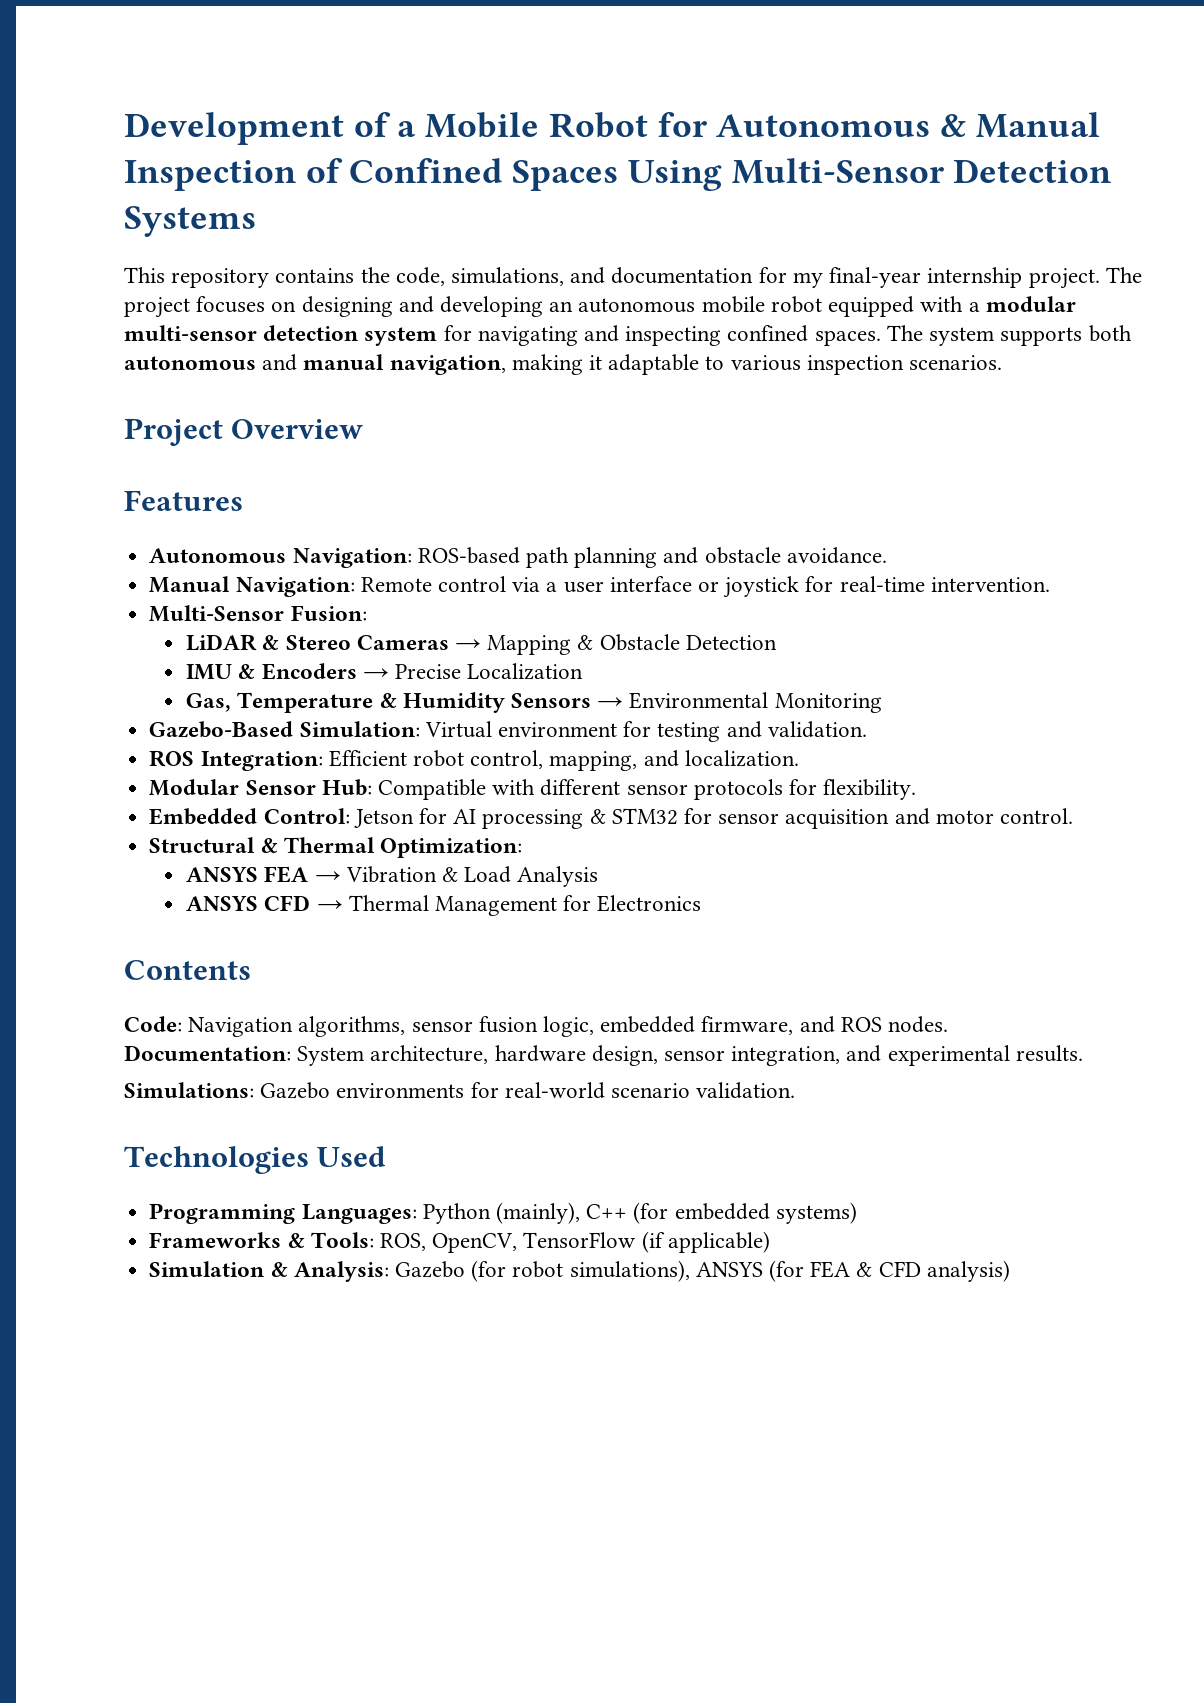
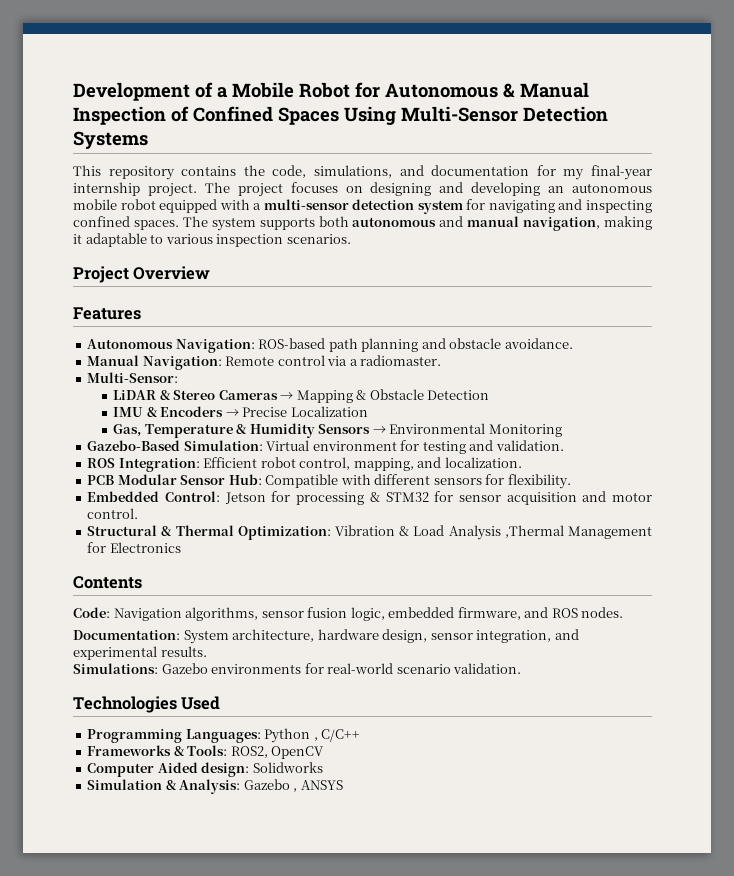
- The project focuses on designing and developing an autonomous mobile robot equipped with a modular multi-sensor detection system for navigating and inspecting confined spaces.
+ The project focuses on designing and developing an autonomous mobile robot equipped with a multi-sensor detection system for navigating and inspecting confined spaces.
- Manual Navigation: Remote control via a user interface or joystick for real-time intervention.
- Multi-Sensor Fusion:
+ Manual Navigation: Remote control via a radiomaster.
+ Multi-Sensor:
- Modular Sensor Hub: Compatible with different sensor protocols for flexibility.
+ PCB Modular Sensor Hub: Compatible with different sensors for flexibility.
- Embedded Control: Jetson for AI processing & STM32 for sensor acquisition and motor control.
+ Embedded Control: Jetson for processing & STM32 for sensor acquisition and motor control.
- Structural & Thermal Optimization:
- ANSYS FEA → Vibration & Load Analysis
- ANSYS CFD → Thermal Management for Electronics
+ Structural & Thermal Optimization: Vibration & Load Analysis ,Thermal Management for Electronics
- Programming Languages: Python (mainly), C++ (for embedded systems)
- Frameworks & Tools: ROS, OpenCV, TensorFlow (if applicable)
- Simulation & Analysis: Gazebo (for robot simulations), ANSYS (for FEA & CFD analysis)
+ Programming Languages: Python , C/C++
+ Frameworks & Tools: ROS2, OpenCV
+ Computer Aided design: Solidworks
+ Simulation & Analysis: Gazebo , ANSYS

